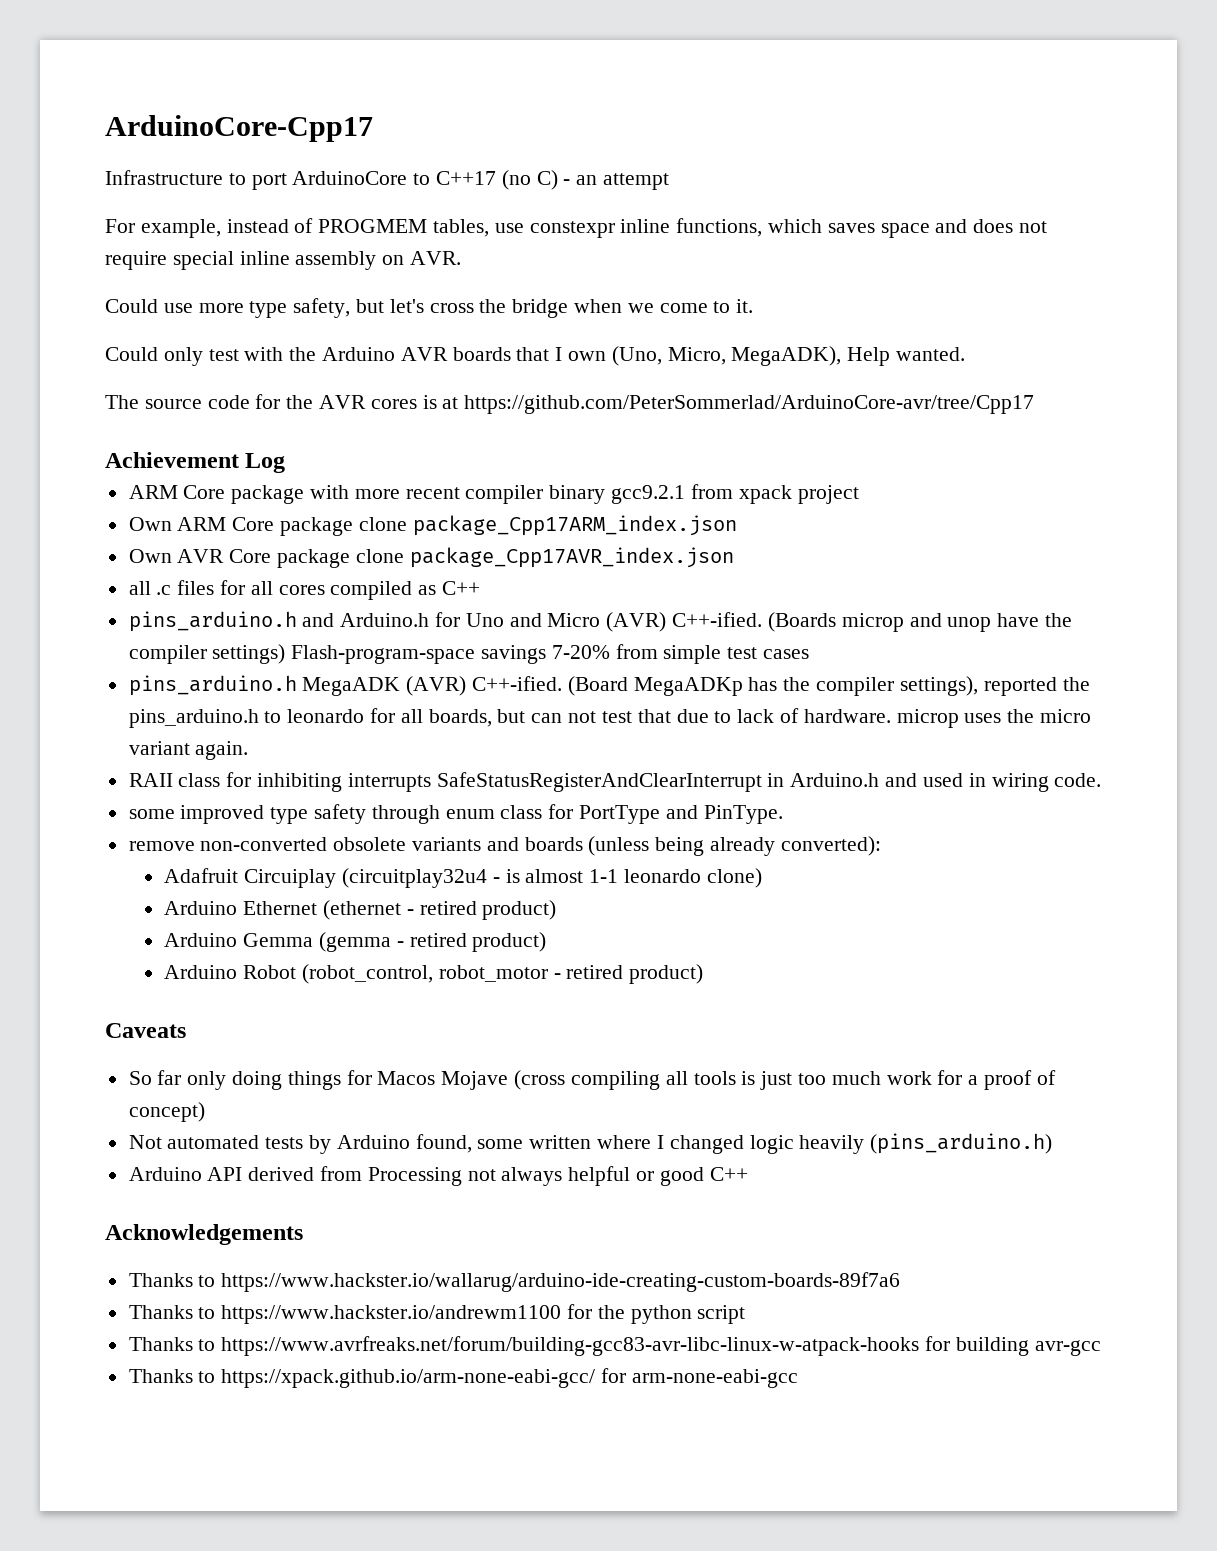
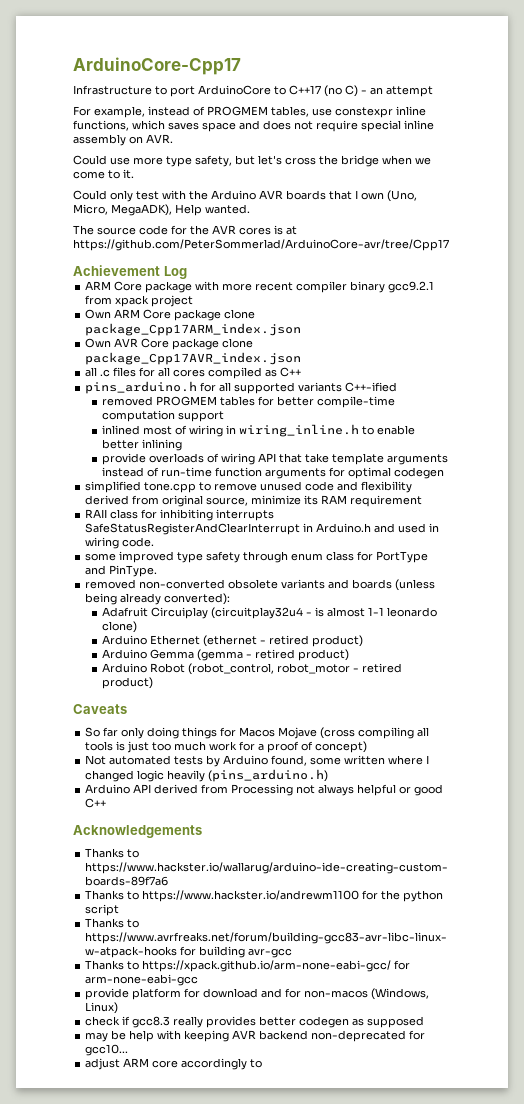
- pins_arduino.h and Arduino.h for Uno and Micro (AVR) C++-ified. (Boards microp and unop have the compiler settings) Flash-program-space savings 7-20% from simple test cases
- pins_arduino.h MegaADK (AVR) C++-ified. (Board MegaADKp has the compiler settings), reported the pins_arduino.h to leonardo for all boards, but can not test that due to lack of hardware. microp uses the micro variant again.
+ pins_arduino.h for all supported variants C++-ified
+ removed PROGMEM tables for better compile-time computation support
+ inlined most of wiring in wiring_inline.h to enable better inlining
+ provide overloads of wiring API that take template arguments instead of run-time function arguments for optimal codegen
+ simplified tone.cpp to remove unused code and flexibility derived from original source, minimize its RAM requirement
- remove non-converted obsolete variants and boards (unless being already converted):
+ removed non-converted obsolete variants and boards (unless being already converted):
+ provide platform for download and for non-macos (Windows, Linux)
+ check if gcc8.3 really provides better codegen as supposed
+ may be help with keeping AVR backend non-deprecated for gcc10...
+ adjust ARM core accordingly to

